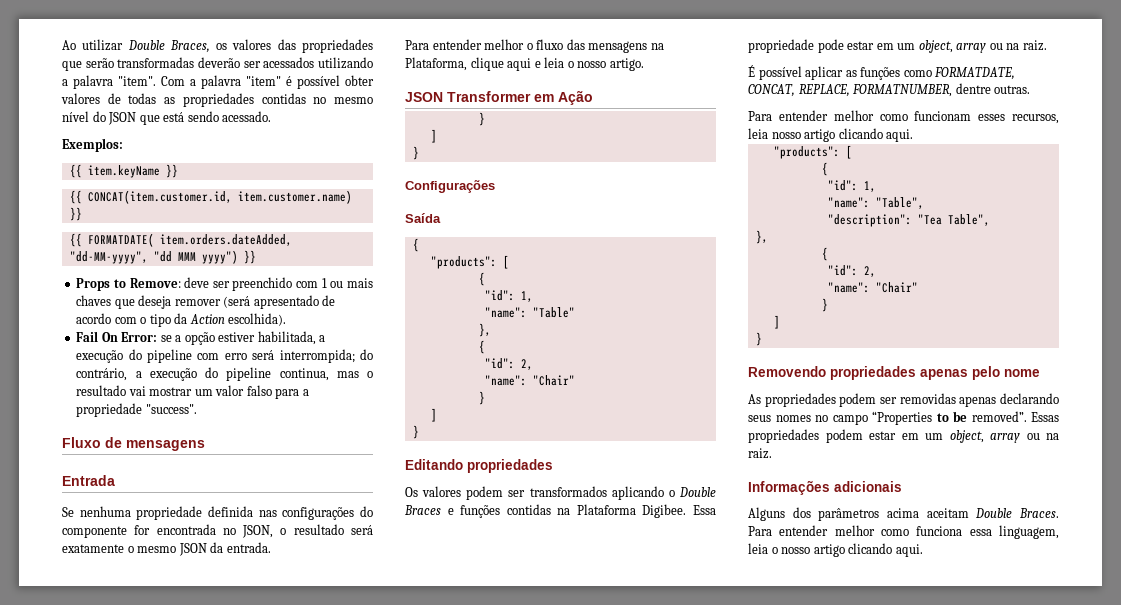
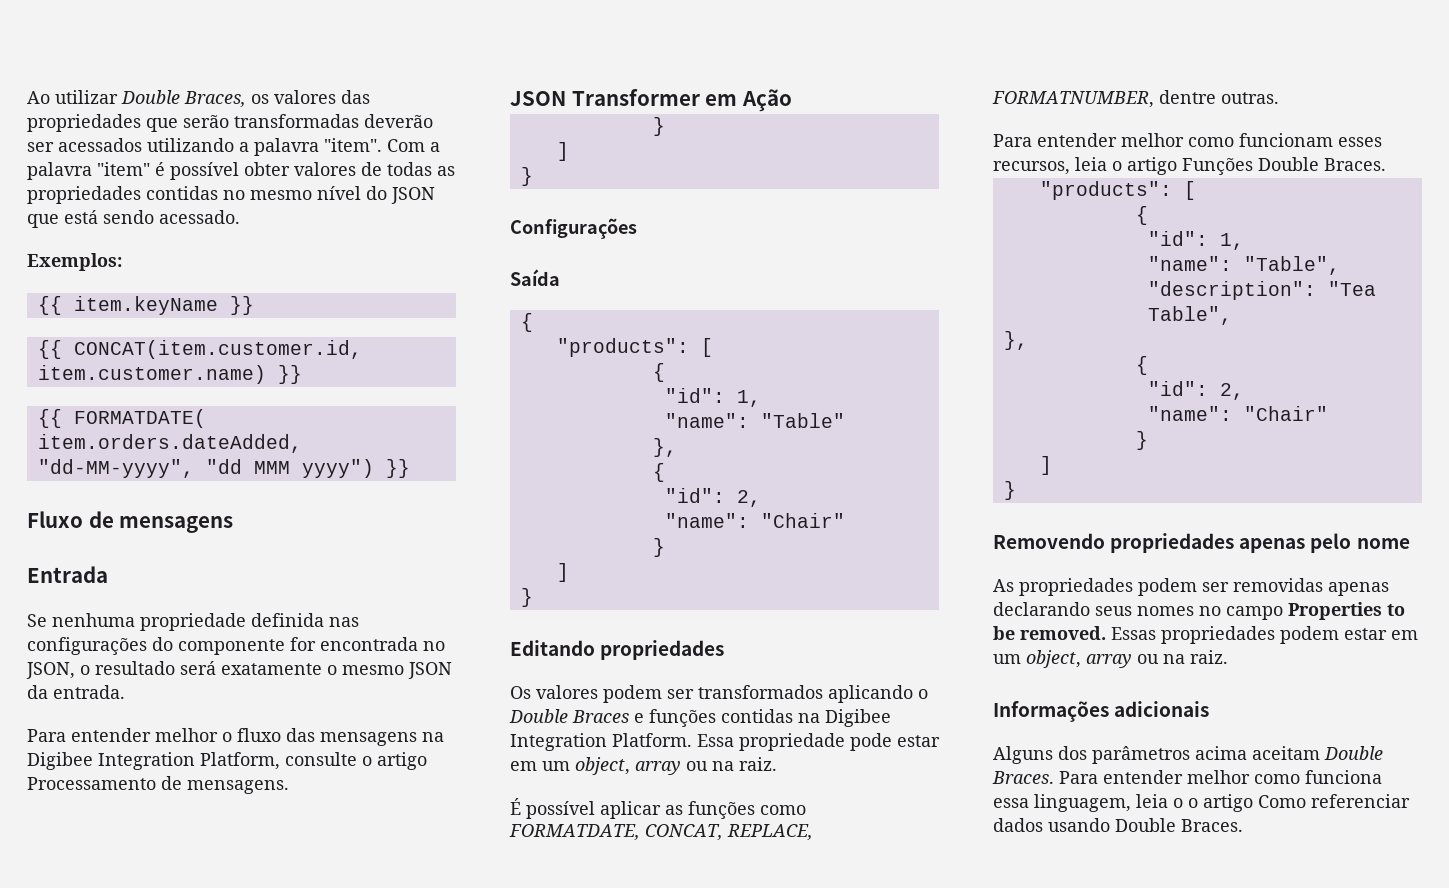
- Props to Remove: deve ser preenchido com 1 ou mais chaves que deseja remover (será apresentado de acordo com o tipo da Action escolhida).
- Fail On Error: se a opção estiver habilitada, a execução do pipeline com erro será interrompida; do contrário, a execução do pipeline continua, mas o resultado vai mostrar um valor falso para a propriedade "success".
- Para entender melhor o fluxo das mensagens na Plataforma, clique aqui e leia o nosso artigo.
+ Para entender melhor o fluxo das mensagens na Digibee Integration Platform, consulte o artigo Processamento de mensagens.
- Os valores podem ser transformados aplicando o Double Braces e funções contidas na Plataforma Digibee.
+ Os valores podem ser transformados aplicando o Double Braces e funções contidas na Digibee Integration Platform.
- Para entender melhor como funcionam esses recursos, leia nosso artigo clicando aqui.
+ Para entender melhor como funcionam esses recursos, leia o artigo Funções Double Braces.
- As propriedades podem ser removidas apenas declarando seus nomes no campo “Properties to be removed”.
+ As propriedades podem ser removidas apenas declarando seus nomes no campo Properties to be removed.
- Para entender melhor como funciona essa linguagem, leia o nosso artigo clicando aqui.
+ Para entender melhor como funciona essa linguagem, leia o o artigo Como referenciar dados usando Double Braces.

